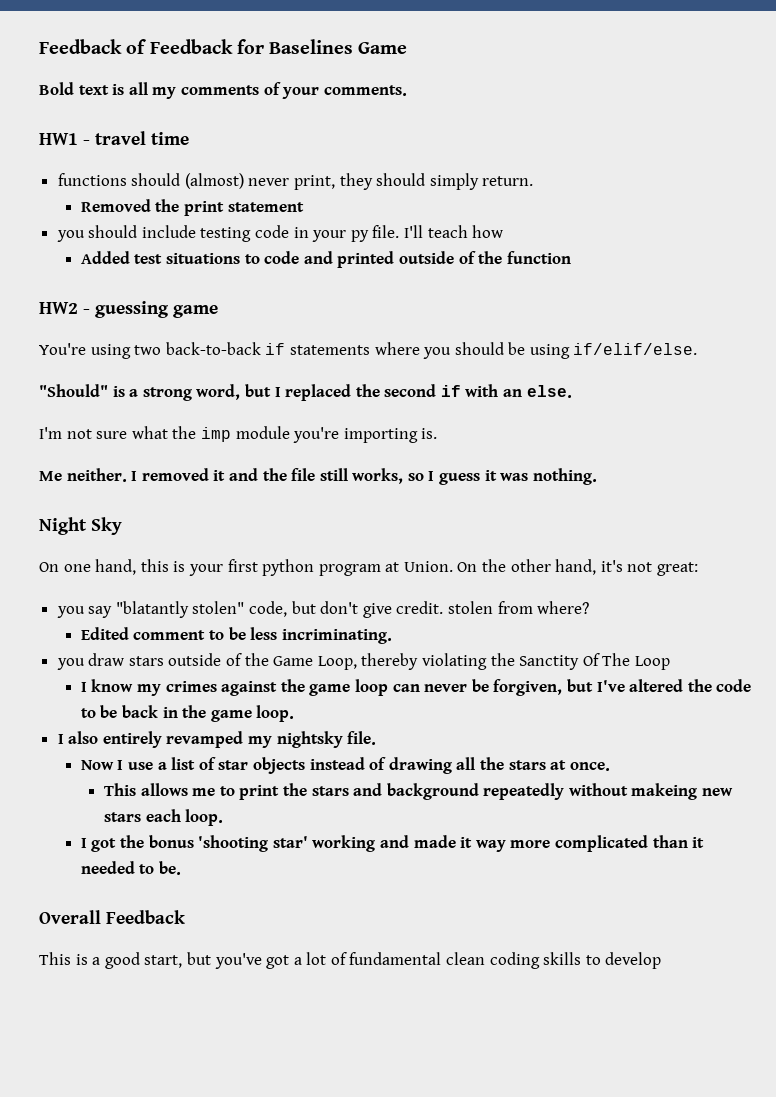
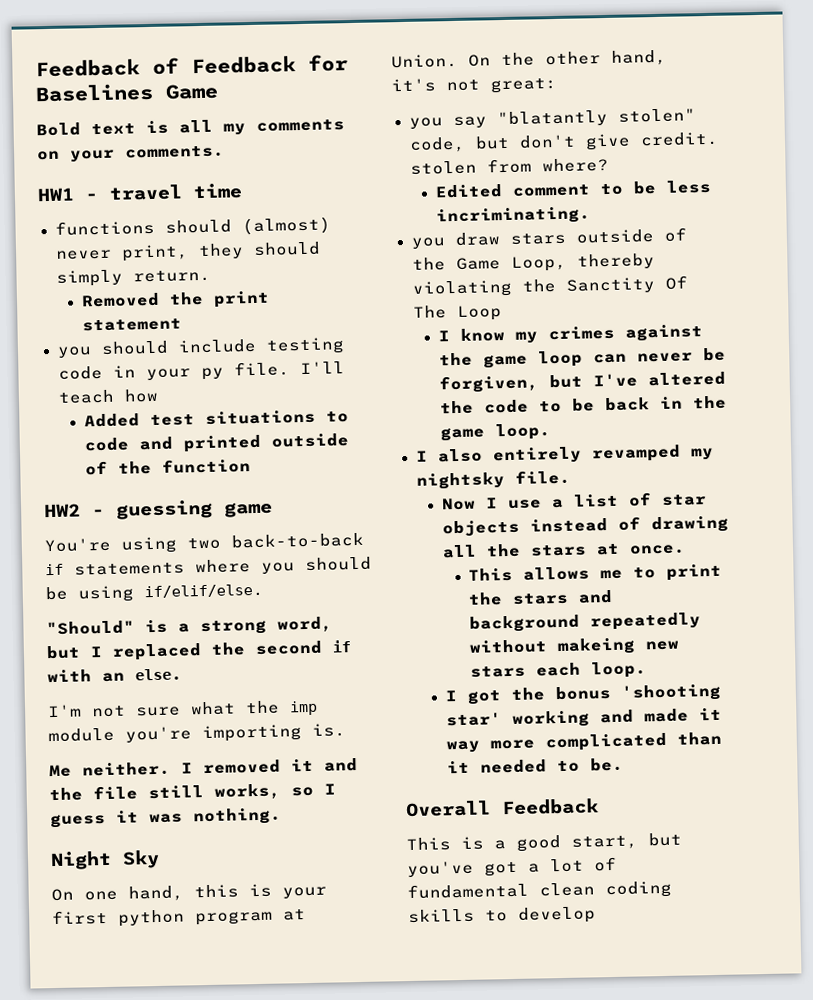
- Bold text is all my comments of your comments.
+ Bold text is all my comments on your comments.

